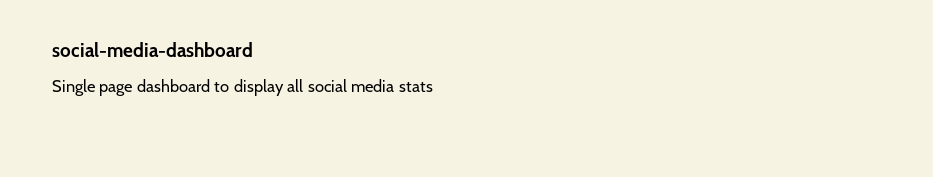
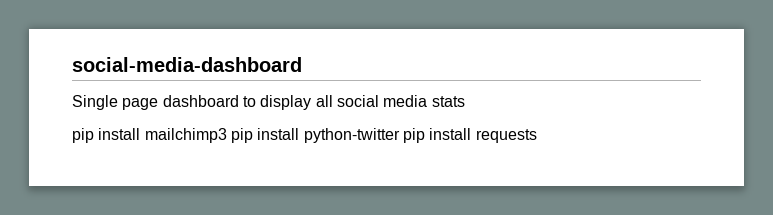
+ pip install mailchimp3 pip install python-twitter pip install requests

